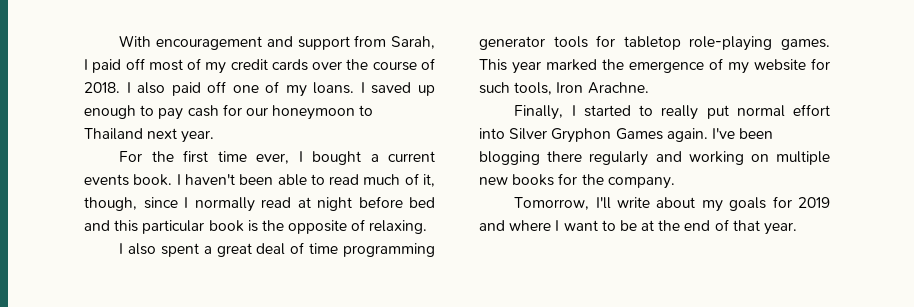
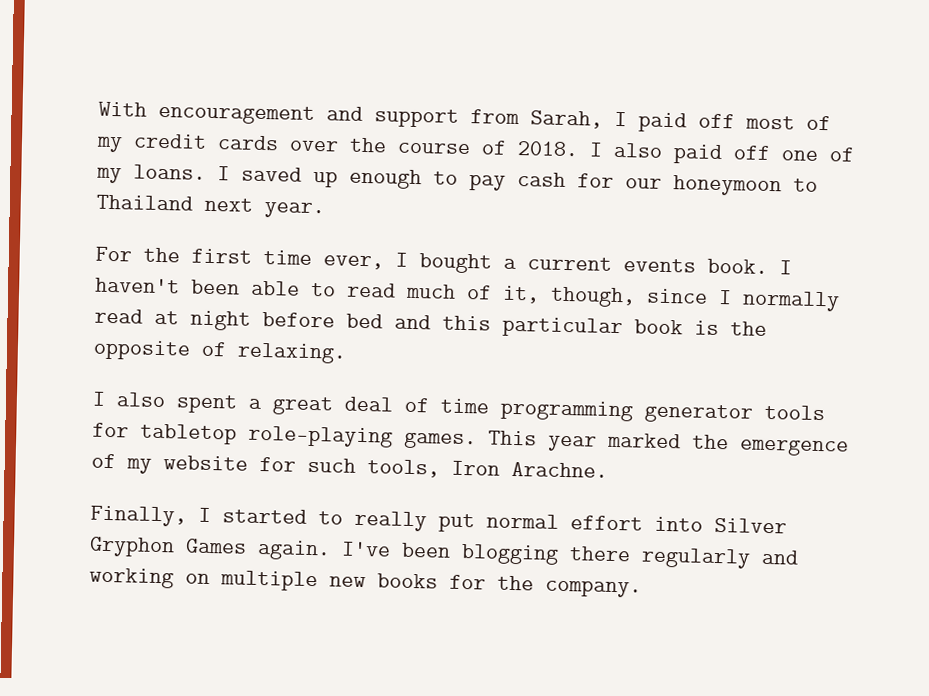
- Tomorrow, I'll write about my goals for 2019 and where I want to be at the end of that year.

